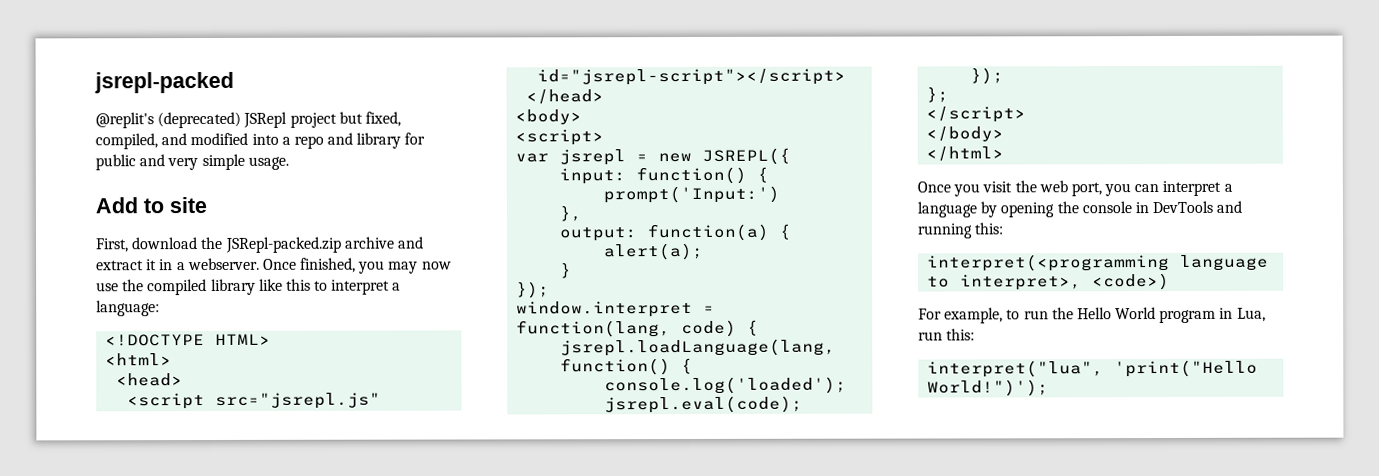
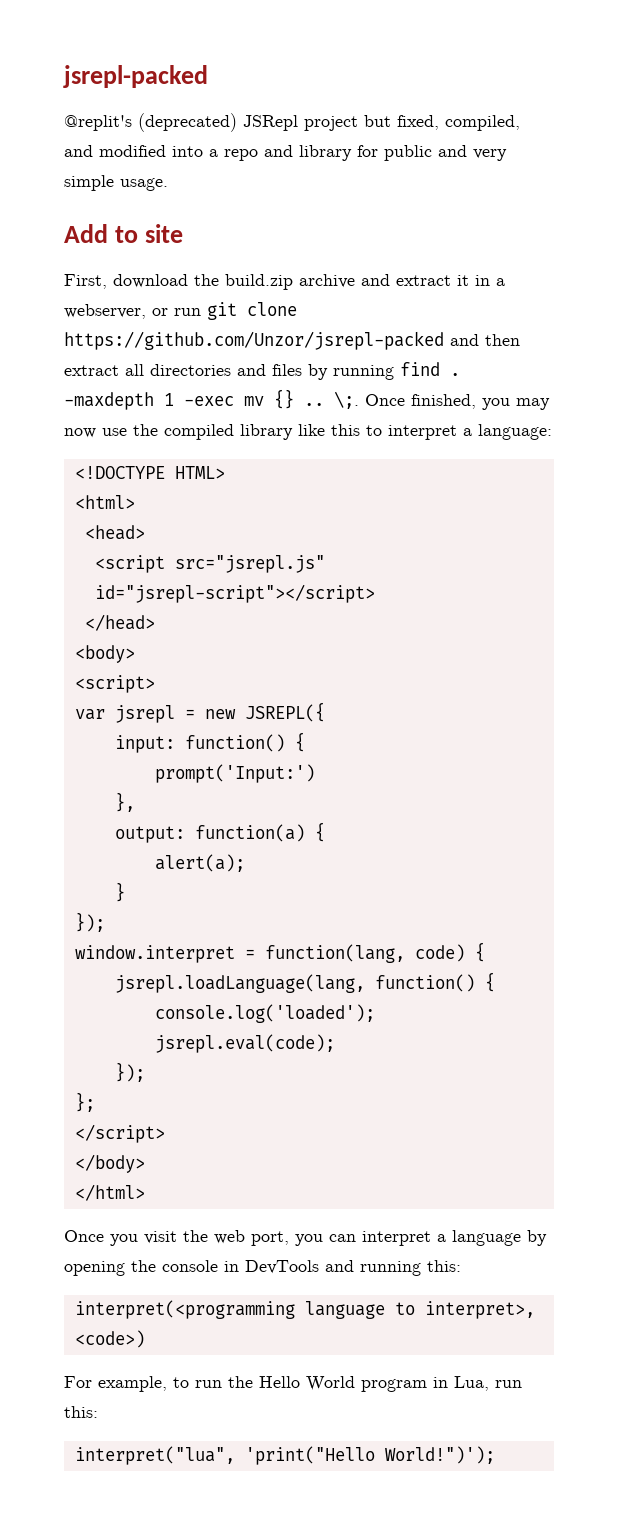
- First, download the JSRepl-packed.zip archive and extract it in a webserver.
+ First, download the build.zip archive and extract it in a webserver, or run git clone https://github.com/Unzor/jsrepl-packed and then extract all directories and files by running find . -maxdepth 1 -exec mv {} .. \;.

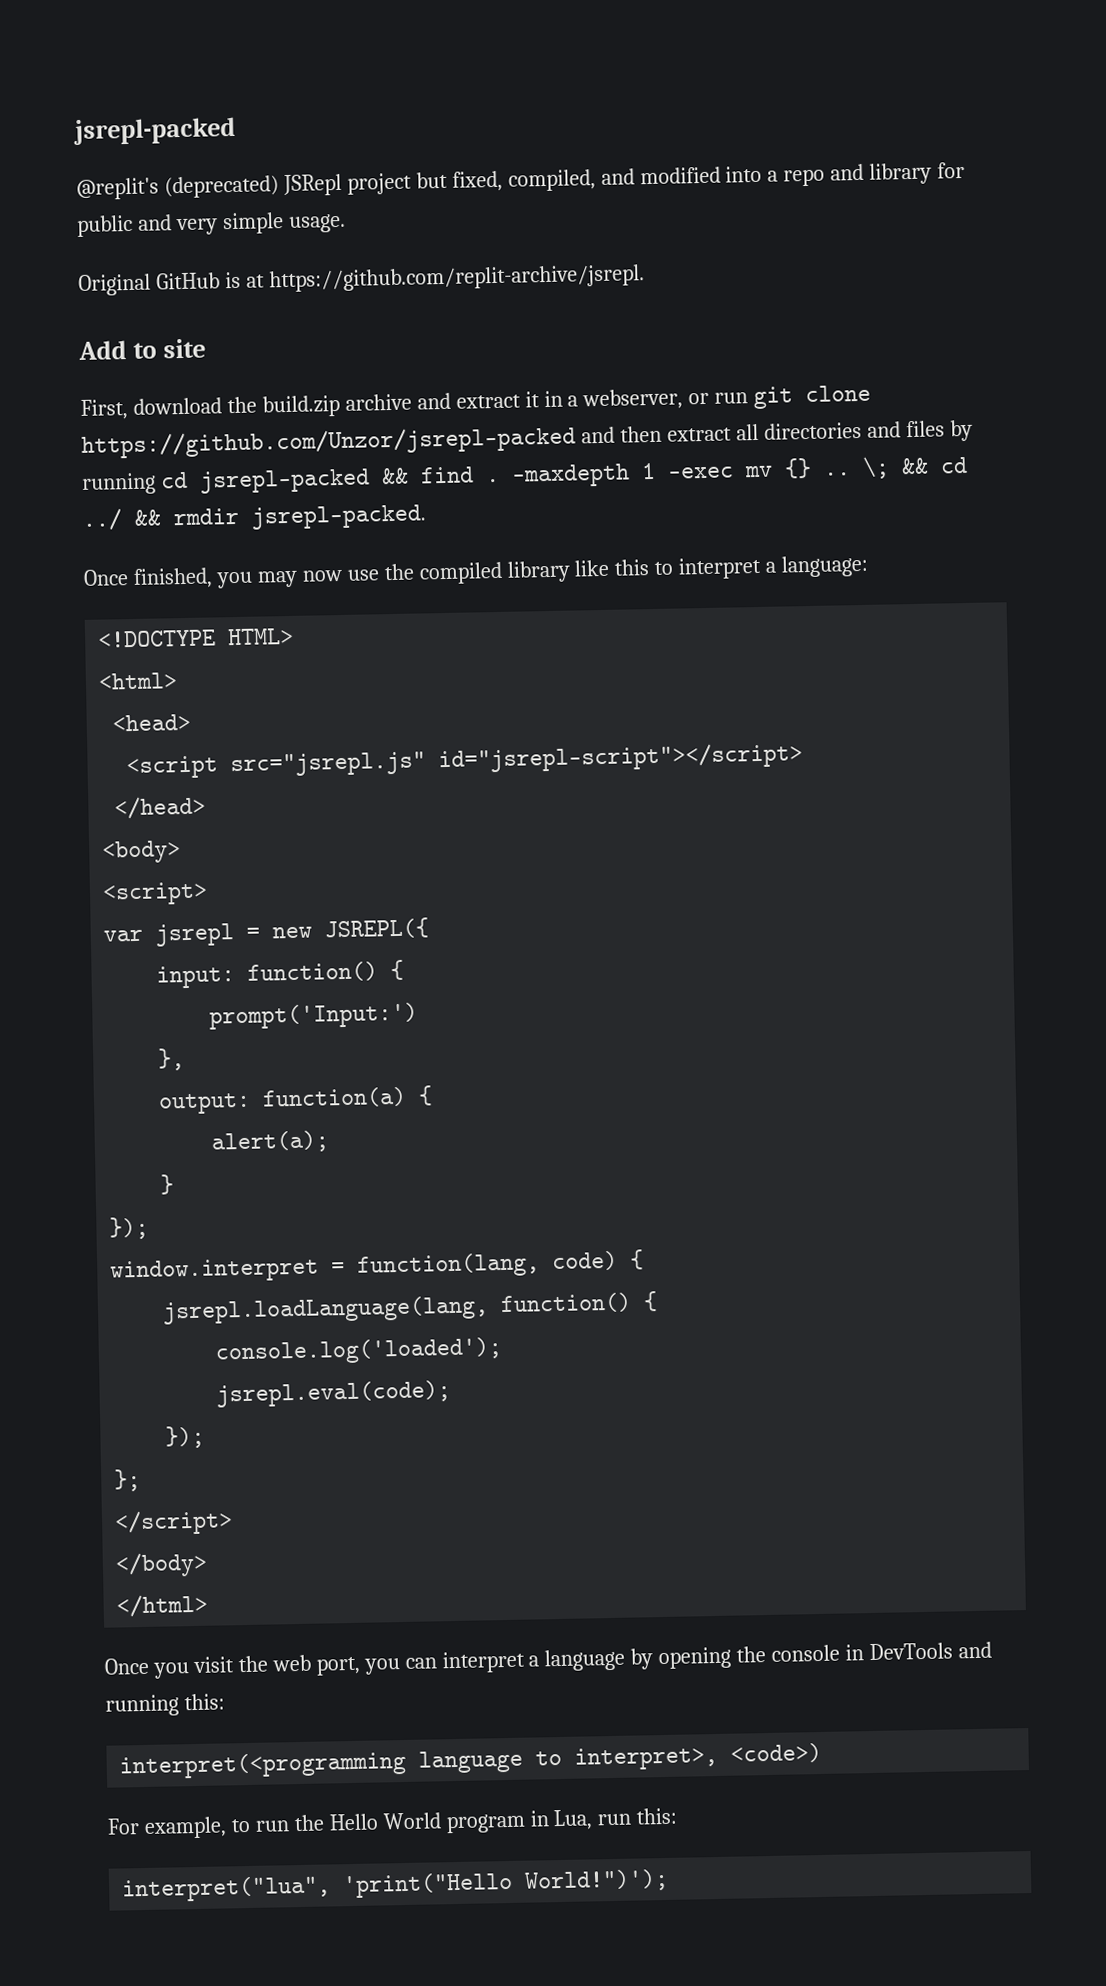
+ Original GitHub is at https://github.com/replit-archive/jsrepl.
- First, download the build.zip archive and extract it in a webserver, or run git clone https://github.com/Unzor/jsrepl-packed and then extract all directories and files by running find .
+ First, download the build.zip archive and extract it in a webserver, or run git clone https://github.com/Unzor/jsrepl-packed and then extract all directories and files by running cd jsrepl-packed && find .
- \;. Once finished, you may now use the compiled library like this to interpret a language:
+ \; && cd ../ && rmdir jsrepl-packed.
+ Once finished, you may now use the compiled library like this to interpret a language:

